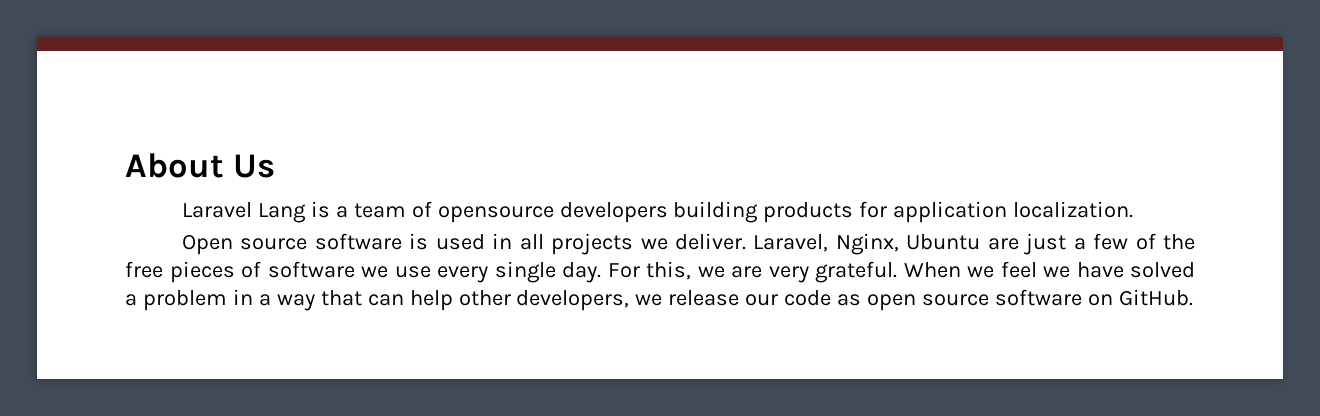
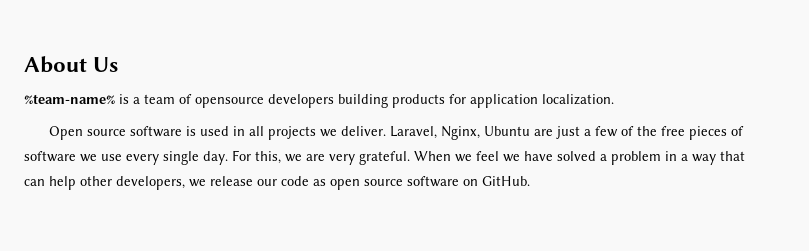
- Laravel Lang is a team of opensource developers building products for application localization.
+ %team-name% is a team of opensource developers building products for application localization.

